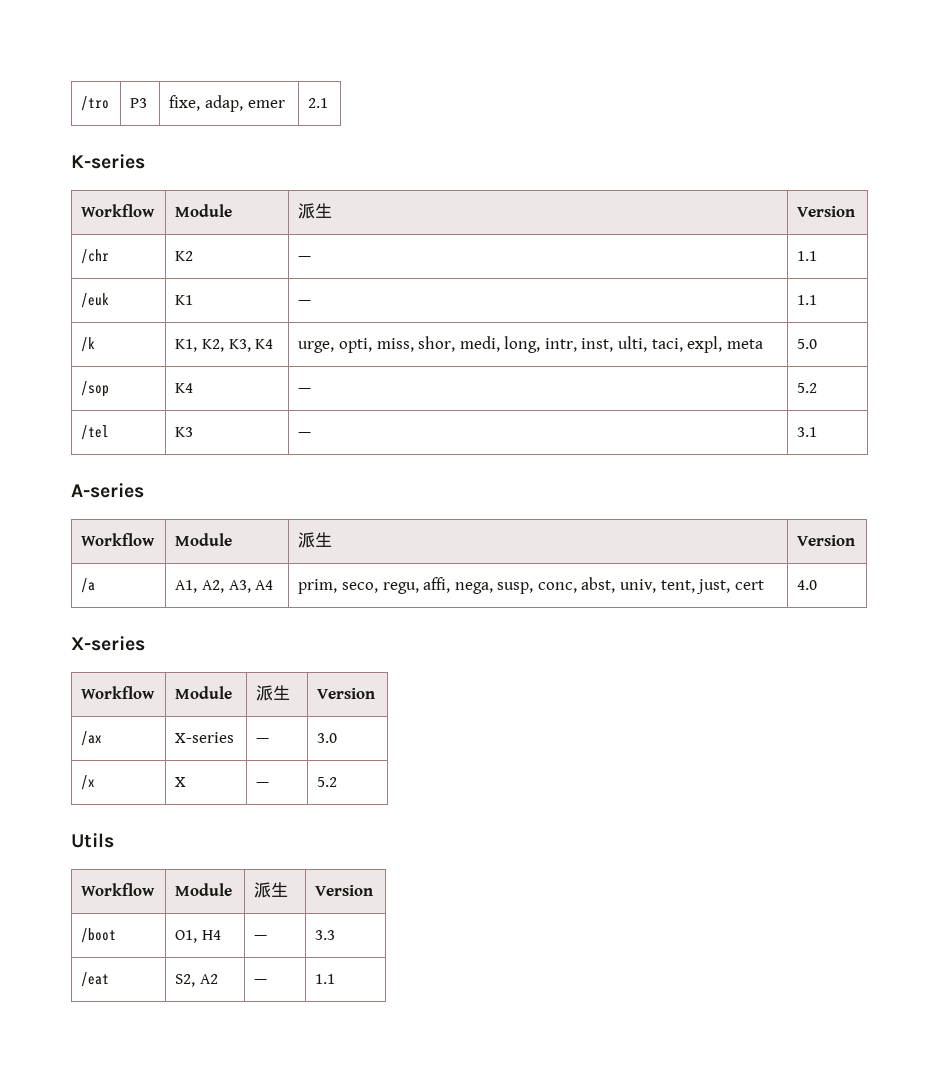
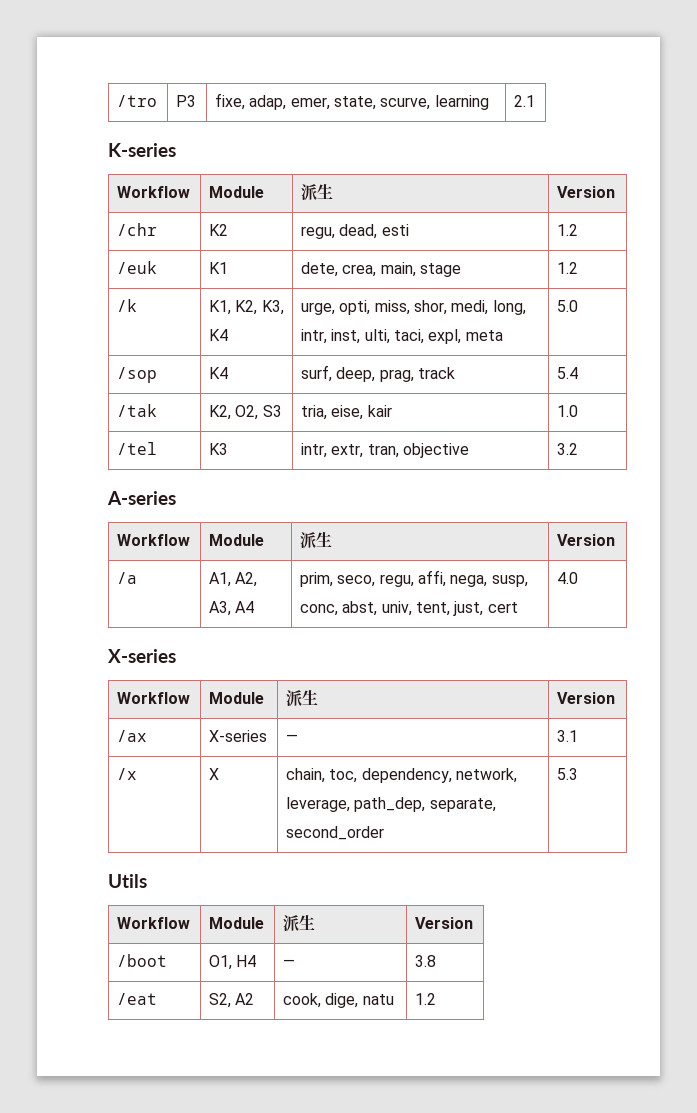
- /tro | P3 | fixe, adap, emer | 2.1
+ /tro | P3 | fixe, adap, emer, state, scurve, learning | 2.1
- /chr | K2 | — | 1.1
- /euk | K1 | — | 1.1
+ /chr | K2 | regu, dead, esti | 1.2
+ /euk | K1 | dete, crea, main, stage | 1.2
- /sop | K4 | — | 5.2
- /tel | K3 | — | 3.1
+ /sop | K4 | surf, deep, prag, track | 5.4
+ /tak | K2, O2, S3 | tria, eise, kair | 1.0
+ /tel | K3 | intr, extr, tran, objective | 3.2
- /ax | X-series | — | 3.0
+ /ax | X-series | — | 3.1
- /x | X | — | 5.2
+ /x | X | chain, toc, dependency, network, leverage, path_dep, separate, second_order | 5.3
- /boot | O1, H4 | — | 3.3
+ /boot | O1, H4 | — | 3.8
- /eat | S2, A2 | — | 1.1
+ /eat | S2, A2 | cook, dige, natu | 1.2

